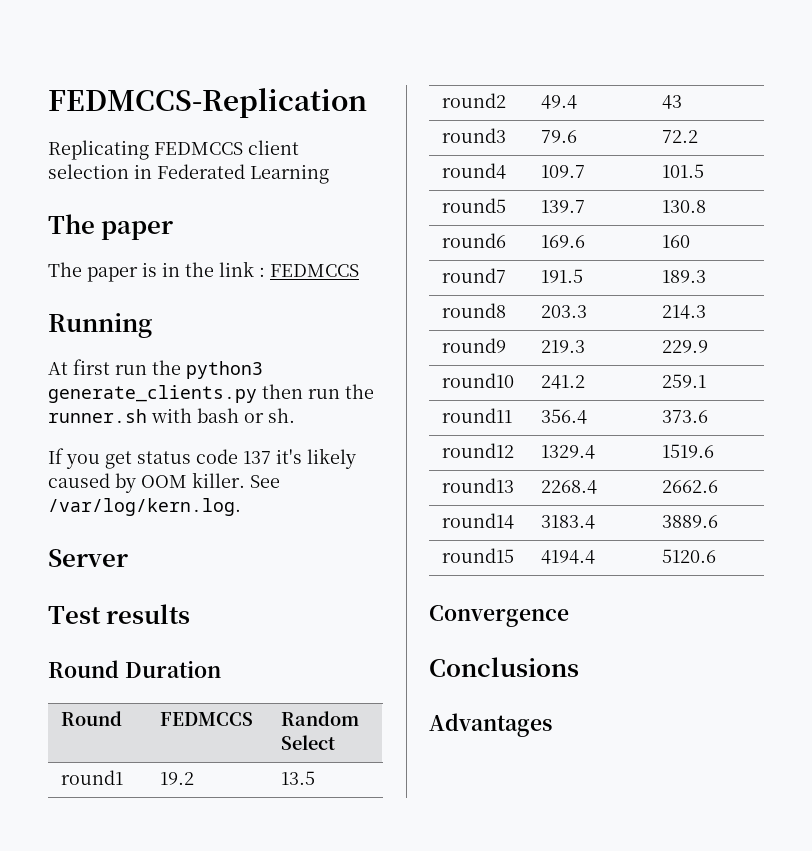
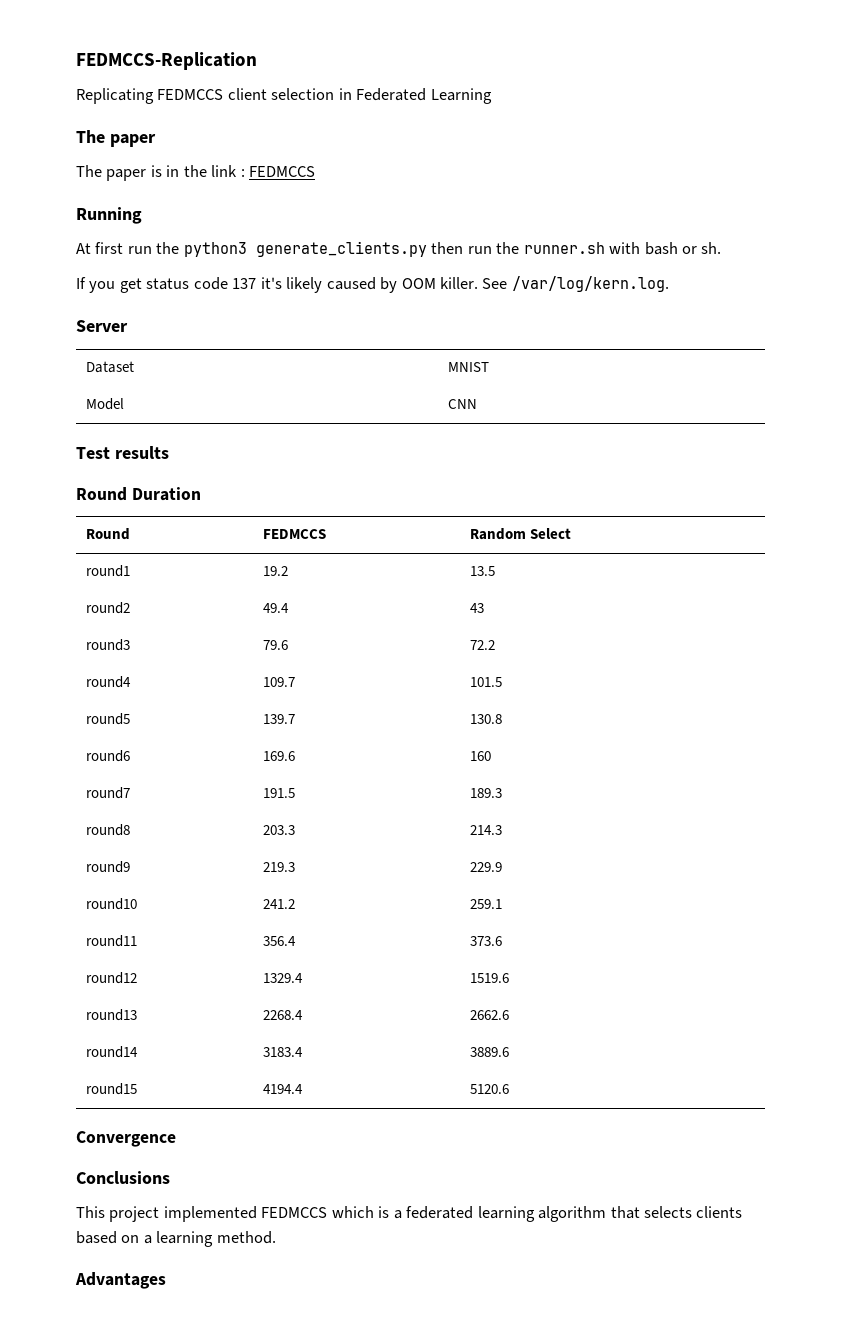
+ Dataset | MNIST
+ Model | CNN
+ This project implemented FEDMCCS which is a federated learning algorithm that selects clients based on a learning method.

